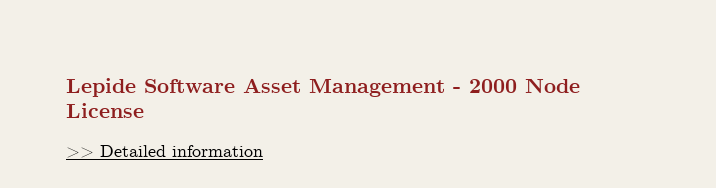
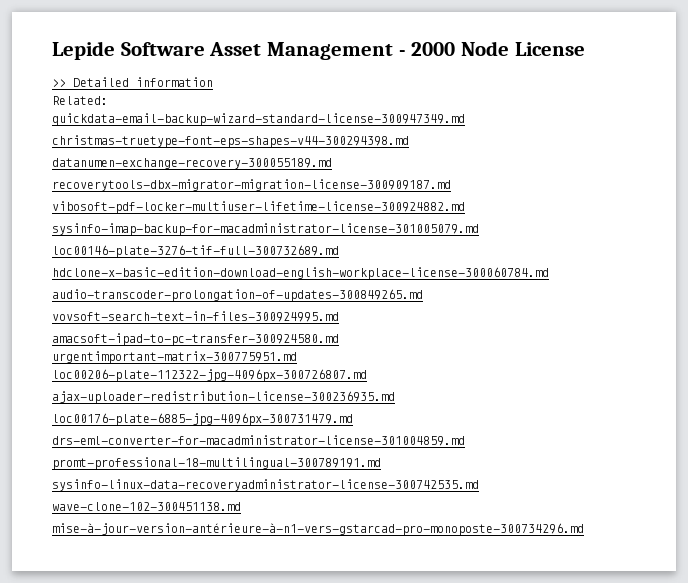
+ Related:
+ quickdata-email-backup-wizard-standard-license-300947349.md
+ christmas-truetype-font-eps-shapes-v44-300294398.md
+ datanumen-exchange-recovery-300055189.md
+ recoverytools-dbx-migrator-migration-license-300909187.md
+ vibosoft-pdf-locker-multiuser-lifetime-license-300924882.md
+ sysinfo-imap-backup-for-macadministrator-license-301005079.md
+ loc00146-plate-3276-tif-full-300732689.md
+ hdclone-x-basic-edition-download-english-workplace-license-300060784.md
+ audio-transcoder-prolongation-of-updates-300849265.md
+ vovsoft-search-text-in-files-300924995.md
+ amacsoft-ipad-to-pc-transfer-300924580.md
+ urgentimportant-matrix-300775951.md
+ loc00206-plate-112322-jpg-4096px-300726807.md
+ ajax-uploader-redistribution-license-300236935.md
+ loc00176-plate-6885-jpg-4096px-300731479.md
+ drs-eml-converter-for-macadministrator-license-301004859.md
+ promt-professional-18-multilingual-300789191.md
+ sysinfo-linux-data-recoveryadministrator-license-300742535.md
+ wave-clone-102-300451138.md
+ mise-à-jour-version-antérieure-à-n1-vers-gstarcad-pro-monoposte-300734296.md

